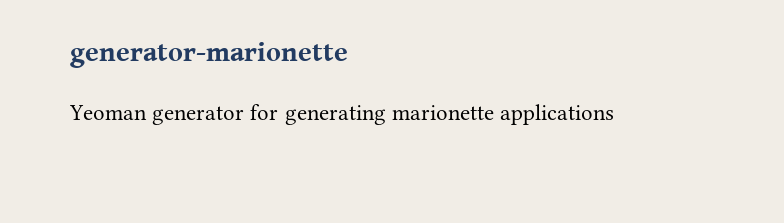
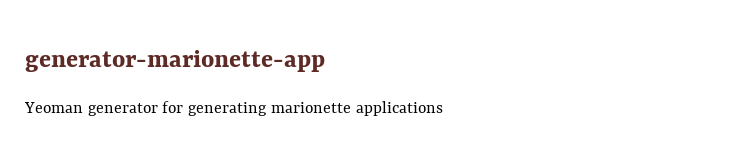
- generator-marionette
+ generator-marionette-app

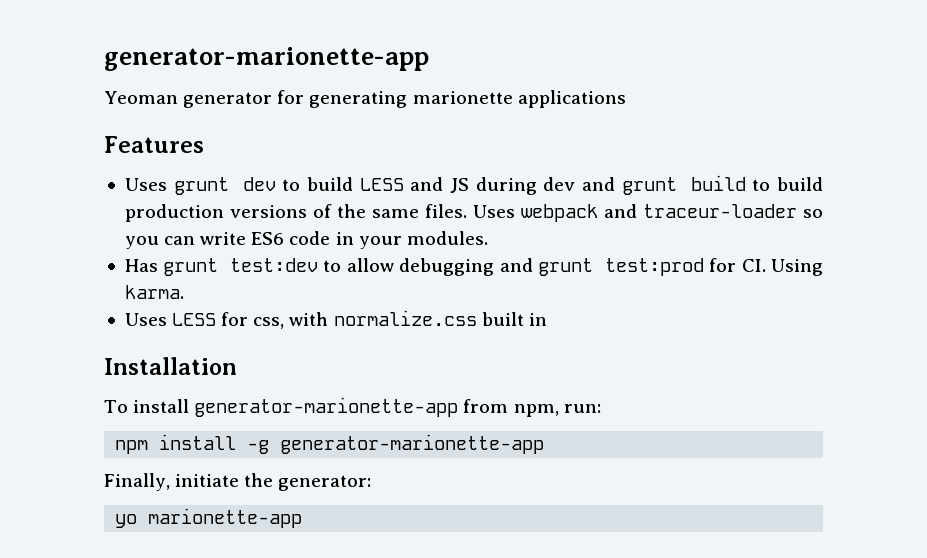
+ Features
+ Uses grunt dev to build LESS and JS during dev and grunt build to build production versions of the same files. Uses webpack and traceur-loader so you can write ES6 code in your modules.
+ Has grunt test:dev to allow debugging and grunt test:prod for CI. Using karma.
+ Uses LESS for css, with normalize.css built in
+ Installation
+ To install generator-marionette-app from npm, run:
+ npm install -g generator-marionette-app
+ Finally, initiate the generator:
+ yo marionette-app

